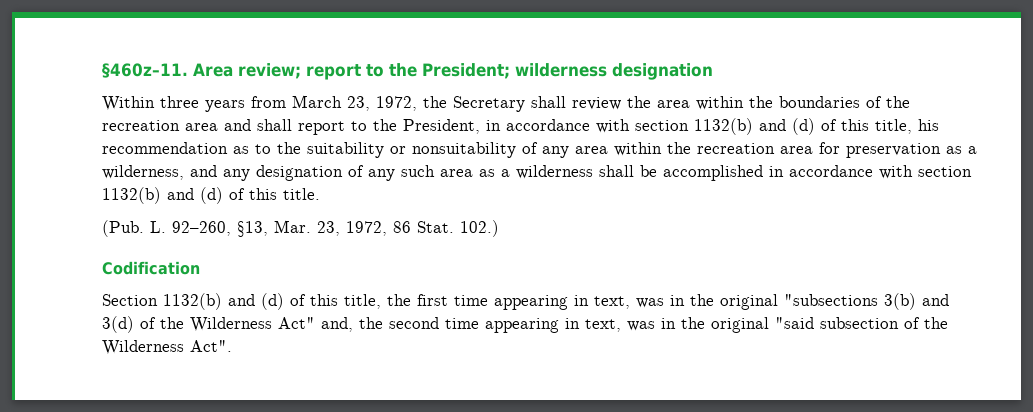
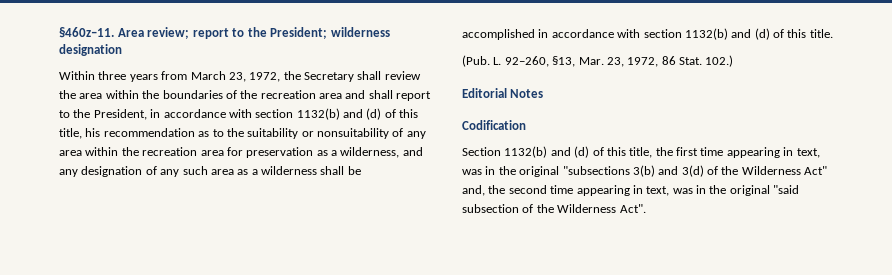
+ Editorial Notes

